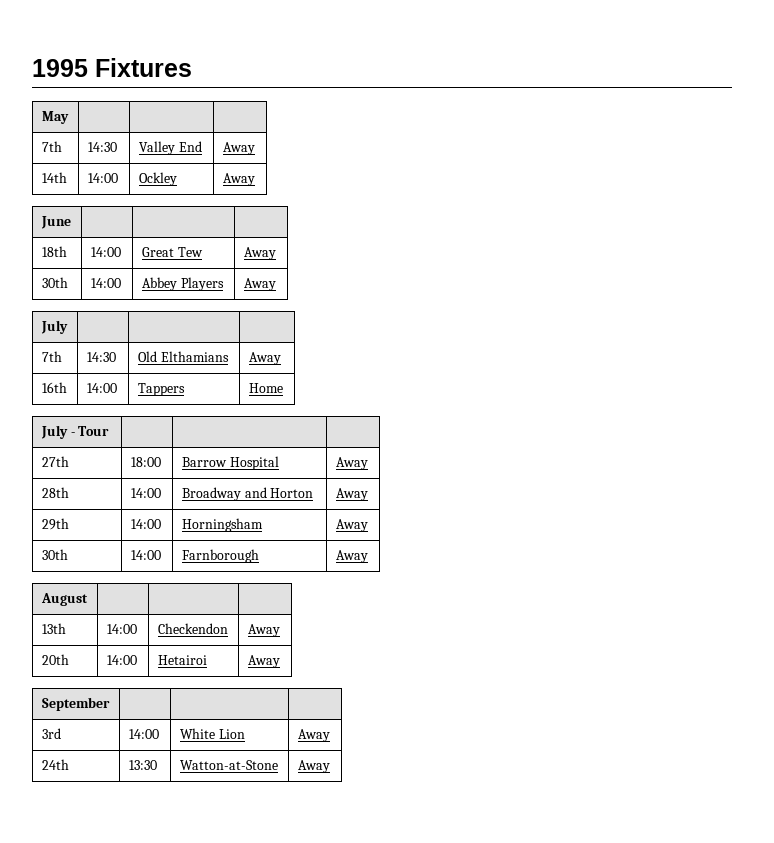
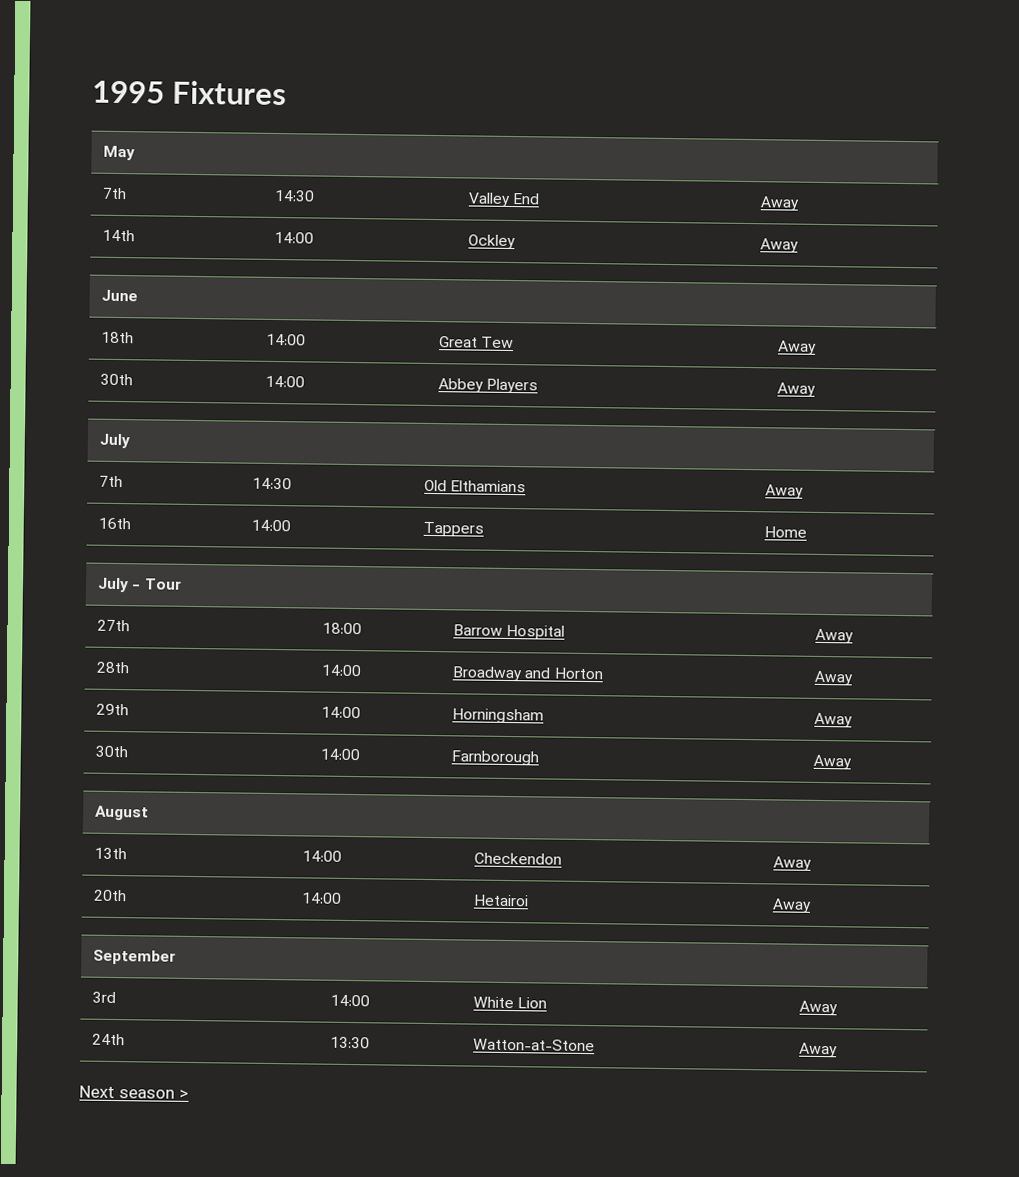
+ Next season >

